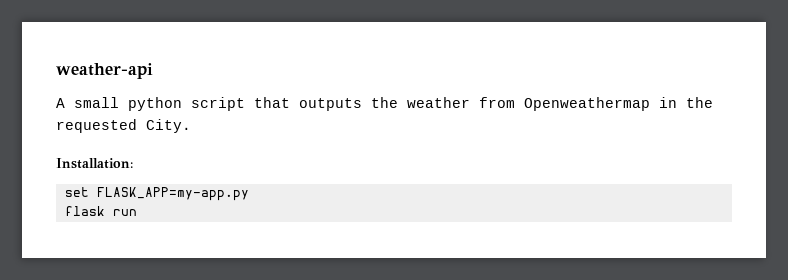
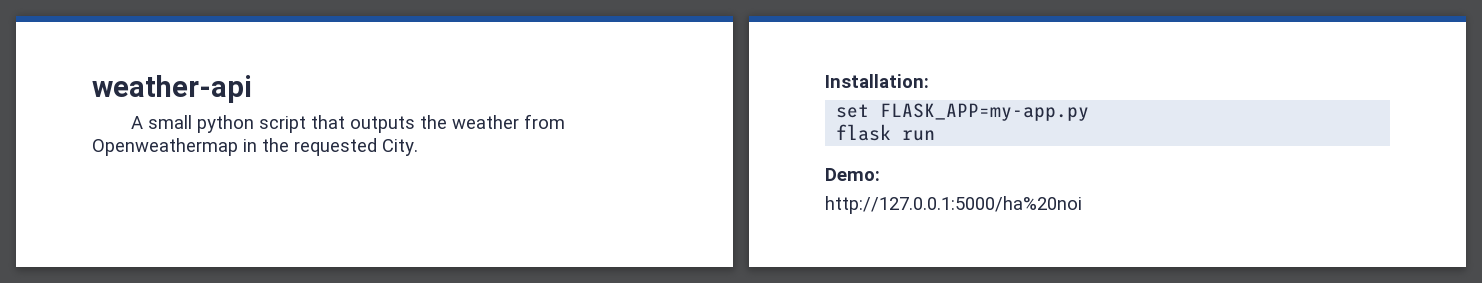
+ Demo:
+ http://127.0.0.1:5000/ha%20noi

